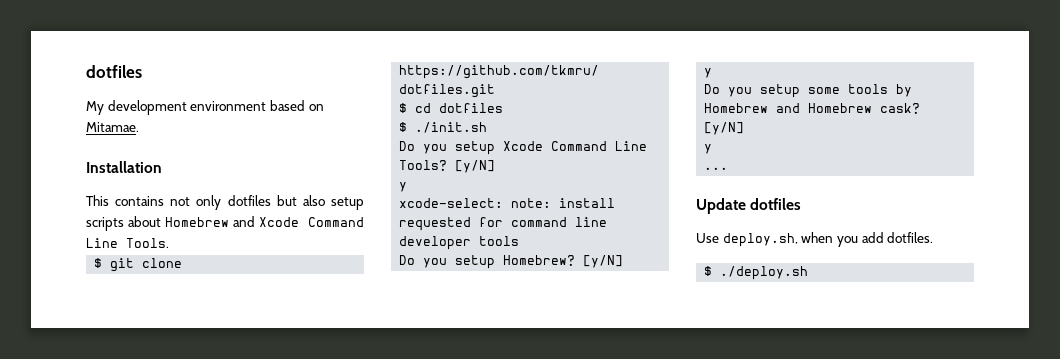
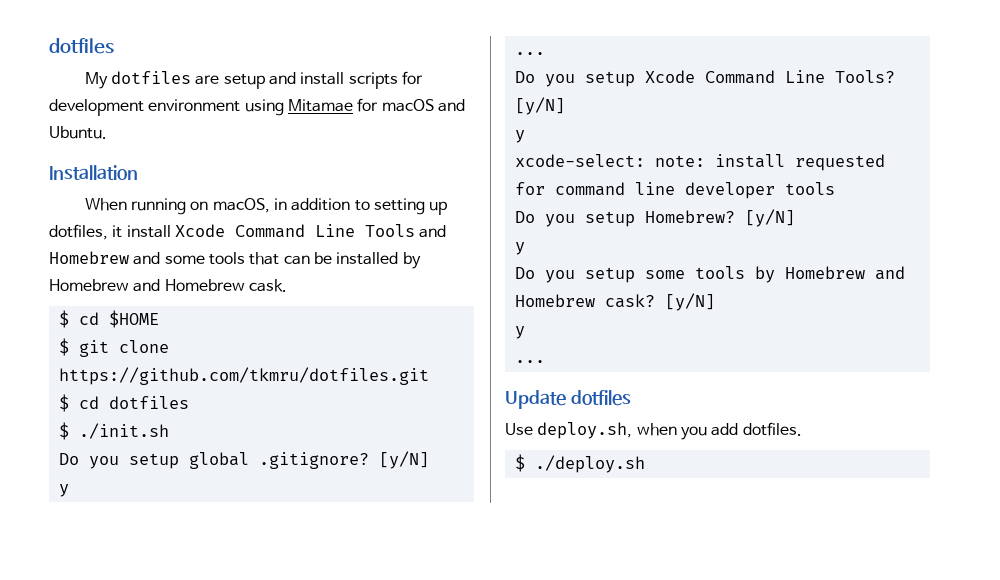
- My development environment based on Mitamae.
+ My dotfiles are setup and install scripts for development environment using Mitamae for macOS and Ubuntu.
  Installation
- This contains not only dotfiles but also setup scripts about Homebrew and Xcode Command Line Tools.
+ When running on macOS, in addition to setting up dotfiles, it install Xcode Command Line Tools and Homebrew and some tools that can be installed by Homebrew and Homebrew cask.
+ $ cd $HOME
+ Do you setup global .gitignore? [y/N]
+ y
+ ...

